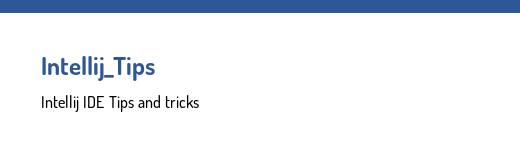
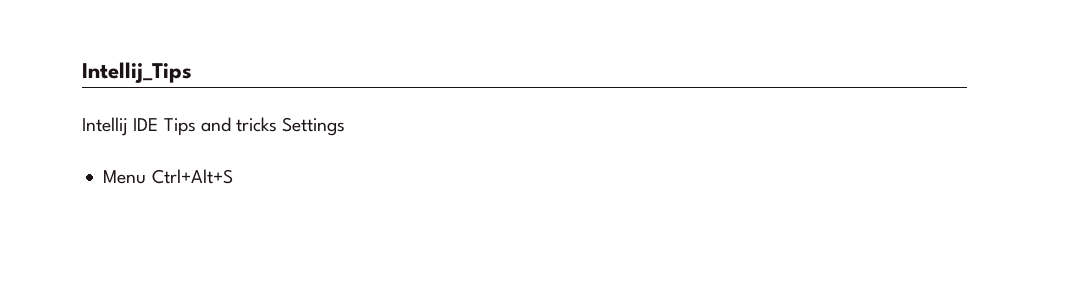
- Intellij IDE Tips and tricks
+ Intellij IDE Tips and tricks Settings
+ Menu Ctrl+Alt+S

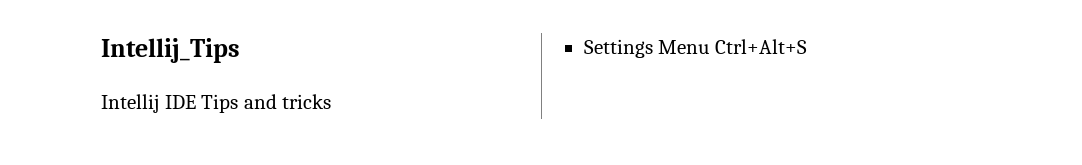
- Intellij IDE Tips and tricks Settings
- Menu Ctrl+Alt+S
+ Intellij IDE Tips and tricks
+ Settings Menu Ctrl+Alt+S

